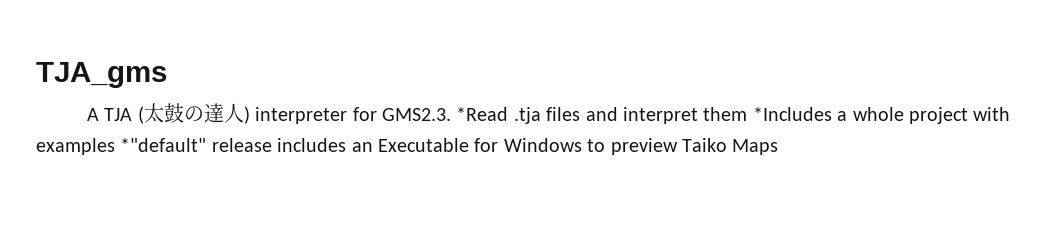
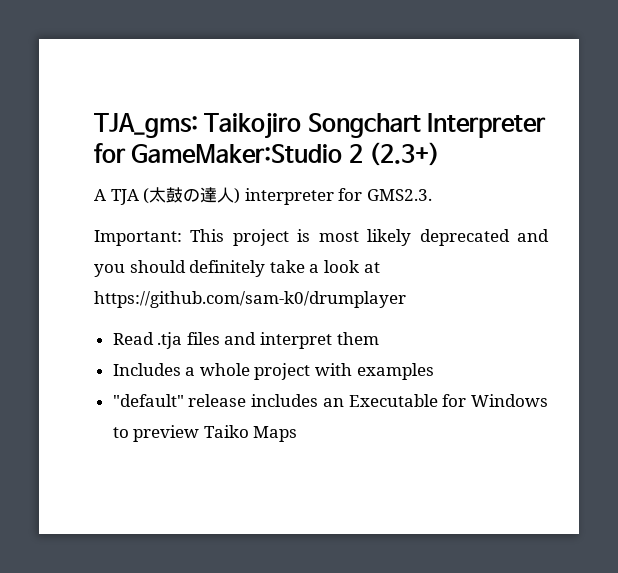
- TJA_gms
+ TJA_gms: Taikojiro Songchart Interpreter for GameMaker:Studio 2 (2.3+)
- A TJA (太鼓の達人) interpreter for GMS2.3. *Read .tja files and interpret them *Includes a whole project with examples *"default" release includes an Executable for Windows to preview Taiko Maps
+ A TJA (太鼓の達人) interpreter for GMS2.3.
+ Important: This project is most likely deprecated and you should definitely take a look at https://github.com/sam-k0/drumplayer
+ Read .tja files and interpret them
+ Includes a whole project with examples
+ "default" release includes an Executable for Windows to preview Taiko Maps

